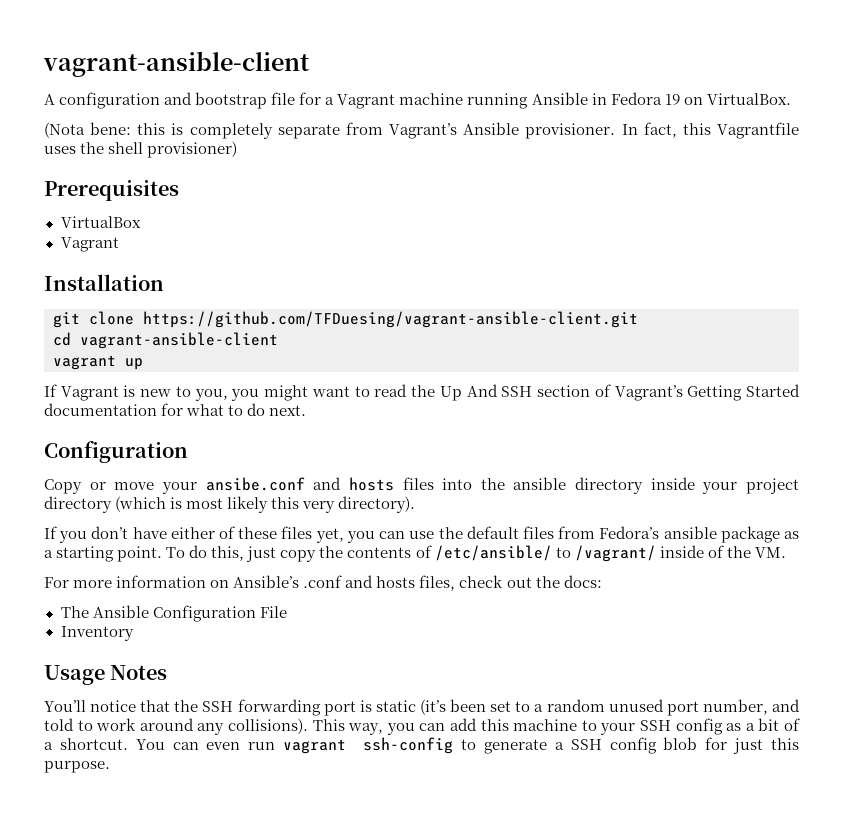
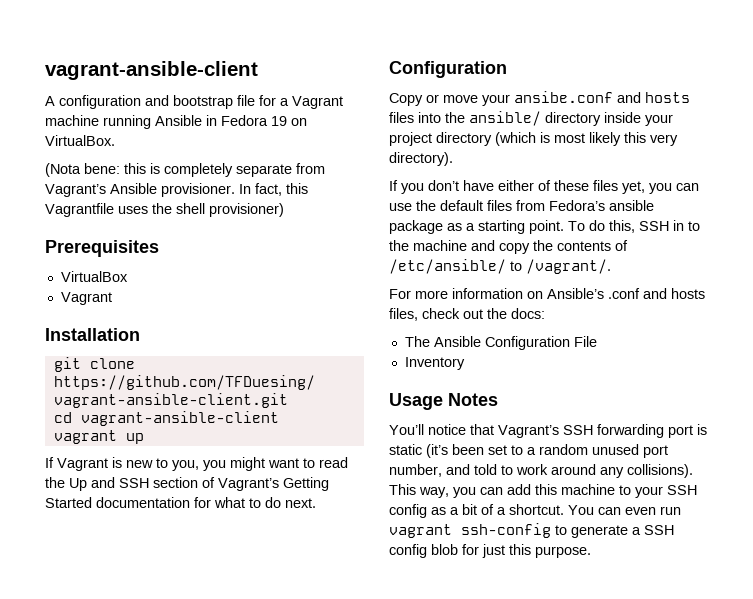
- If Vagrant is new to you, you might want to read the Up And SSH section of Vagrant’s Getting Started documentation for what to do next.
+ If Vagrant is new to you, you might want to read the Up and SSH section of Vagrant’s Getting Started documentation for what to do next.
- Copy or move your ansibe.conf and hosts files into the ansible directory inside your project directory (which is most likely this very directory).
+ Copy or move your ansibe.conf and hosts files into the ansible/ directory inside your project directory (which is most likely this very directory).
- To do this, just copy the contents of /etc/ansible/ to /vagrant/ inside of the VM.
+ To do this, SSH in to the machine and copy the contents of /etc/ansible/ to /vagrant/.
- You’ll notice that the SSH forwarding port is static (it’s been set to a random unused port number, and told to work around any collisions).
+ You’ll notice that Vagrant’s SSH forwarding port is static (it’s been set to a random unused port number, and told to work around any collisions).

